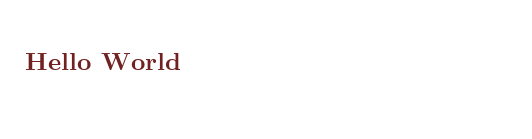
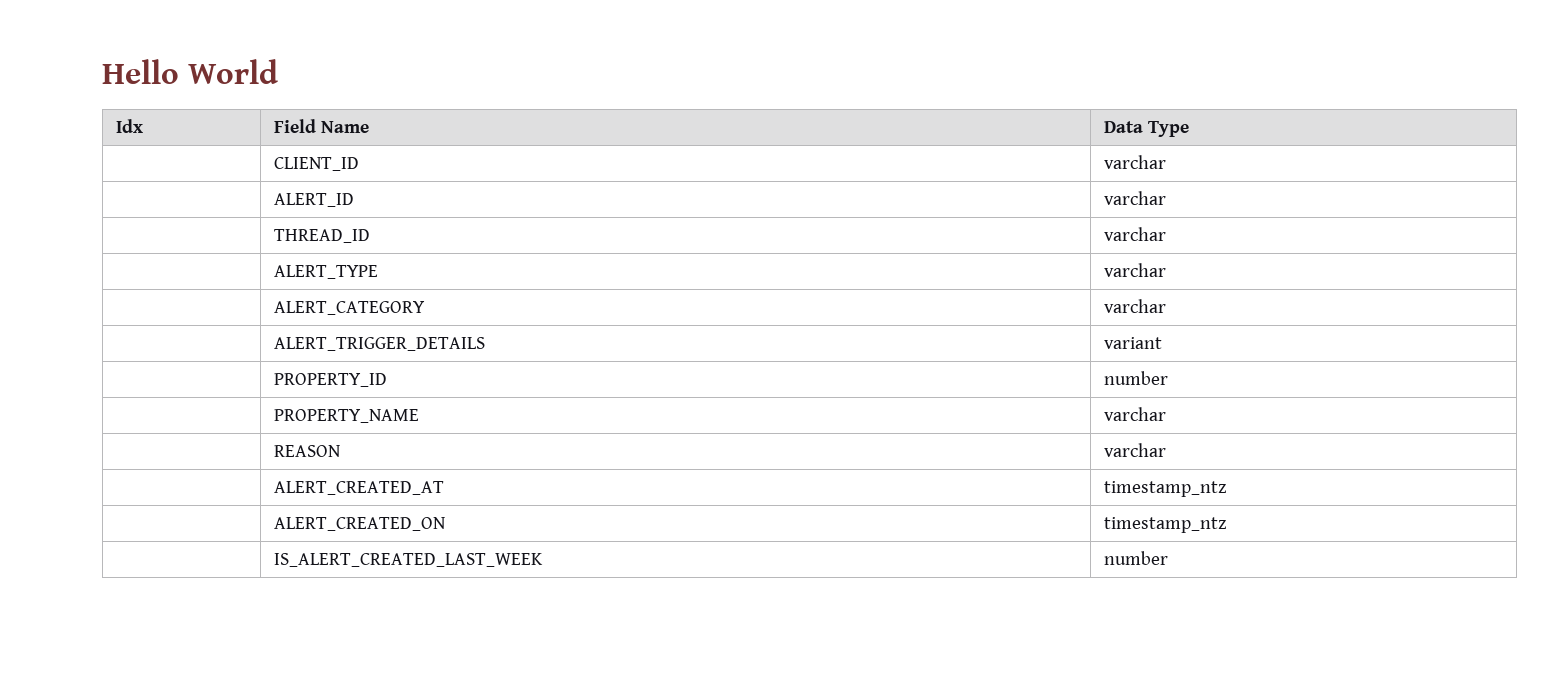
+ Idx | Field Name | Data Type
+ | CLIENT_ID | varchar
+ | ALERT_ID | varchar
+ | THREAD_ID | varchar
+ | ALERT_TYPE | varchar
+ | ALERT_CATEGORY | varchar
+ | ALERT_TRIGGER_DETAILS | variant
+ | PROPERTY_ID | number
+ | PROPERTY_NAME | varchar
+ | REASON | varchar
+ | ALERT_CREATED_AT | timestamp_ntz
+ | ALERT_CREATED_ON | timestamp_ntz
+ | IS_ALERT_CREATED_LAST_WEEK | number

